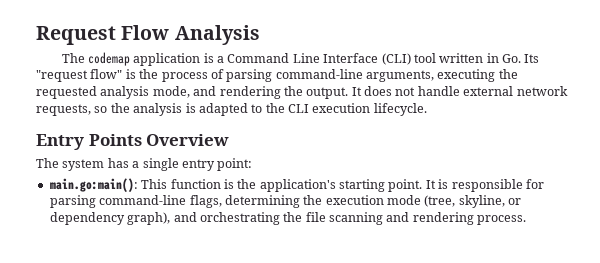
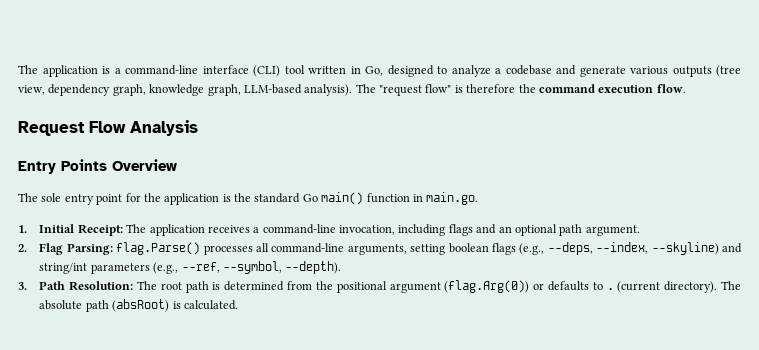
+ The application is a command-line interface (CLI) tool written in Go, designed to analyze a codebase and generate various outputs (tree view, dependency graph, knowledge graph, LLM-based analysis). The "request flow" is therefore the command execution flow.
  Request Flow Analysis
- The codemap application is a Command Line Interface (CLI) tool written in Go. Its "request flow" is the process of parsing command-line arguments, executing the requested analysis mode, and rendering the output. It does not handle external network requests, so the analysis is adapted to the CLI execution lifecycle.
  Entry Points Overview
- The system has a single entry point:
- main.go:main(): This function is the application's starting point. It is responsible for parsing command-line flags, determining the execution mode (tree, skyline, or dependency graph), and orchestrating the file scanning and rendering process.
+ The sole entry point for the application is the standard Go main() function in main.go.
+ 1. Initial Receipt: The application receives a command-line invocation, including flags and an optional path argument.
+ 2. Flag Parsing: flag.Parse() processes all command-line arguments, setting boolean flags (e.g., --deps, --index, --skyline) and string/int parameters (e.g., --ref, --symbol, --depth).
+ 3. Path Resolution: The root path is determined from the positional argument (flag.Arg(0)) or defaults to . (current directory). The absolute path (absRoot) is calculated.

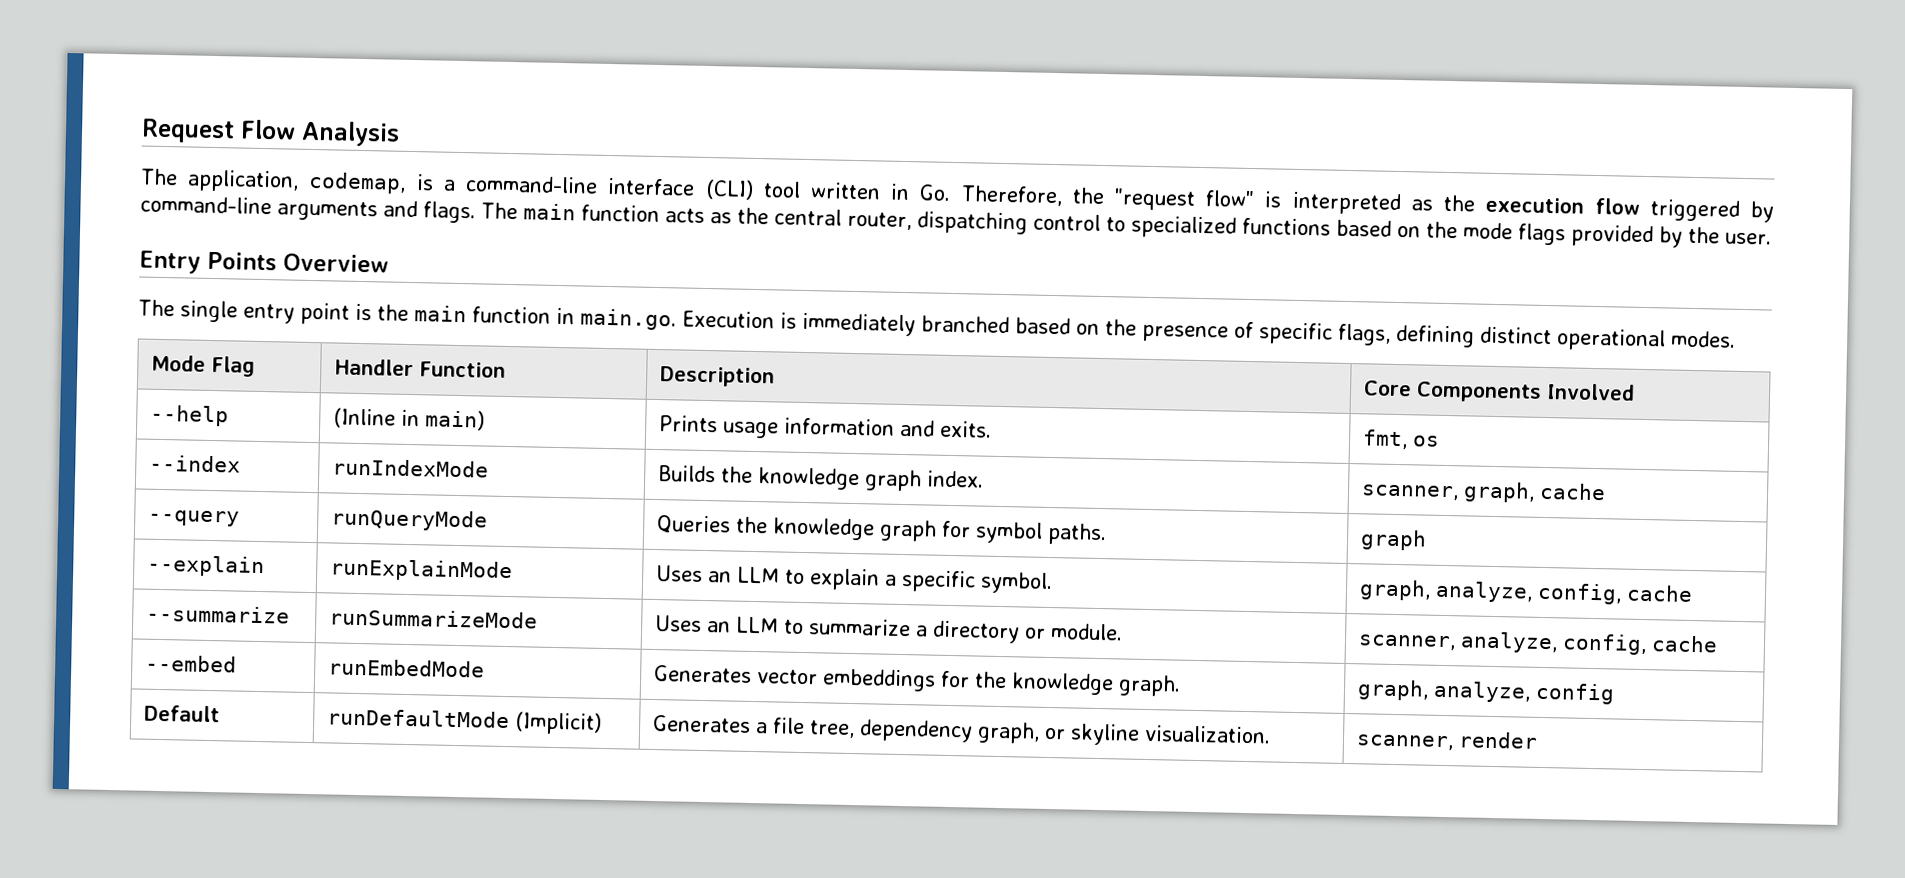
- The application is a command-line interface (CLI) tool written in Go, designed to analyze a codebase and generate various outputs (tree view, dependency graph, knowledge graph, LLM-based analysis). The "request flow" is therefore the command execution flow.
  Request Flow Analysis
+ The application, codemap, is a command-line interface (CLI) tool written in Go. Therefore, the "request flow" is interpreted as the execution flow triggered by command-line arguments and flags. The main function acts as the central router, dispatching control to specialized functions based on the mode flags provided by the user.
- The sole entry point for the application is the standard Go main() function in main.go.
- 1. Initial Receipt: The application receives a command-line invocation, including flags and an optional path argument.
- 2. Flag Parsing: flag.Parse() processes all command-line arguments, setting boolean flags (e.g., --deps, --index, --skyline) and string/int parameters (e.g., --ref, --symbol, --depth).
- 3. Path Resolution: The root path is determined from the positional argument (flag.Arg(0)) or defaults to . (current directory). The absolute path (absRoot) is calculated.
+ The single entry point is the main function in main.go. Execution is immediately branched based on the presence of specific flags, defining distinct operational modes.
+ Mode Flag | Handler Function | Description | Core Components Involved
+ --help | (Inline in main) | Prints usage information and exits. | fmt, os
+ --index | runIndexMode | Builds the knowledge graph index. | scanner, graph, cache
+ --query | runQueryMode | Queries the knowledge graph for symbol paths. | graph
+ --explain | runExplainMode | Uses an LLM to explain a specific symbol. | graph, analyze, config, cache
+ --summarize | runSummarizeMode | Uses an LLM to summarize a directory or module. | scanner, analyze, config, cache
+ --embed | runEmbedMode | Generates vector embeddings for the knowledge graph. | graph, analyze, config
+ Default | runDefaultMode (Implicit) | Generates a file tree, dependency graph, or skyline visualization. | scanner, render

